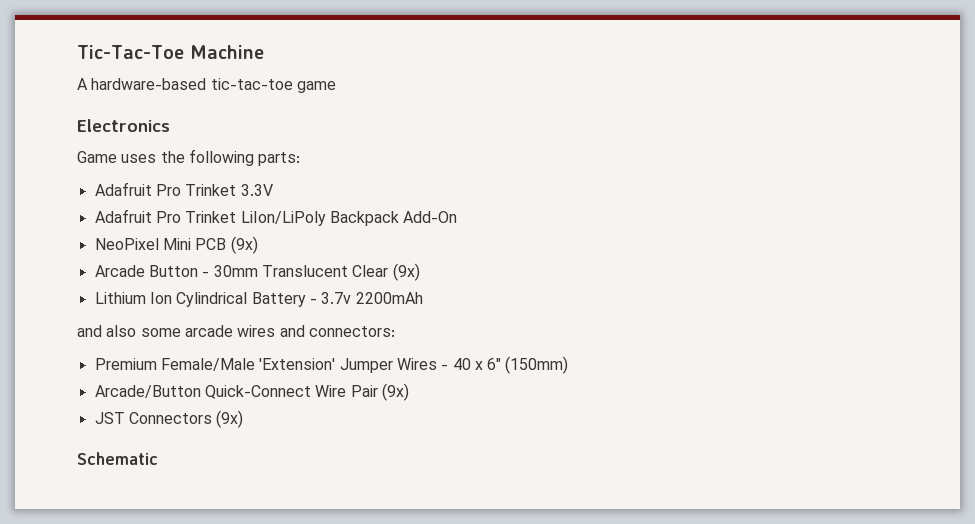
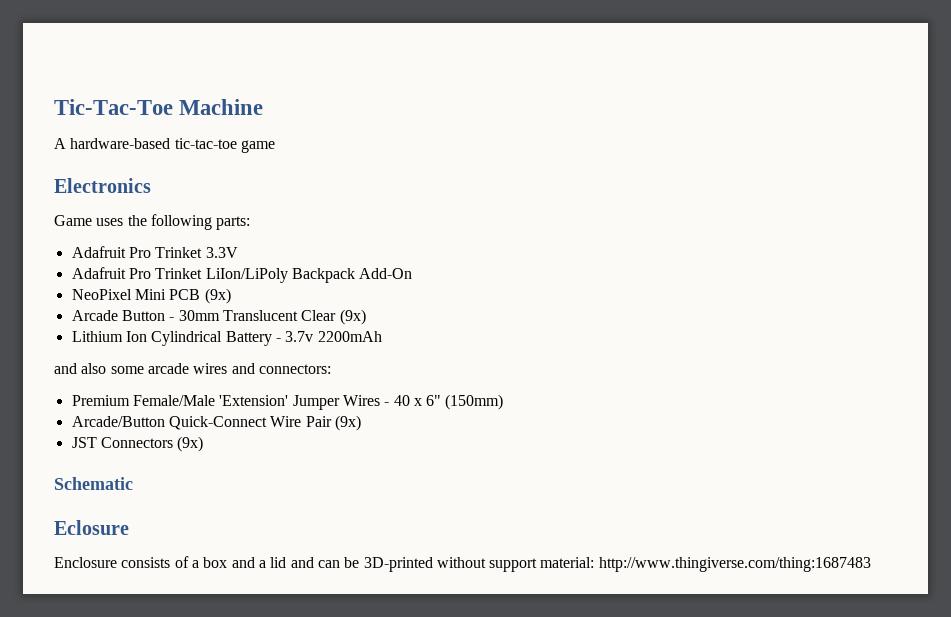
+ Eclosure
+ Enclosure consists of a box and a lid and can be 3D-printed without support material: http://www.thingiverse.com/thing:1687483

